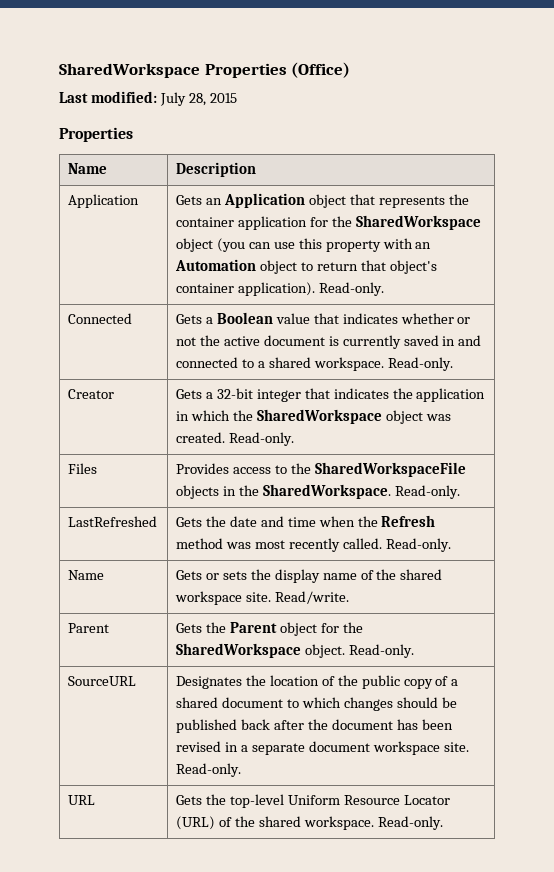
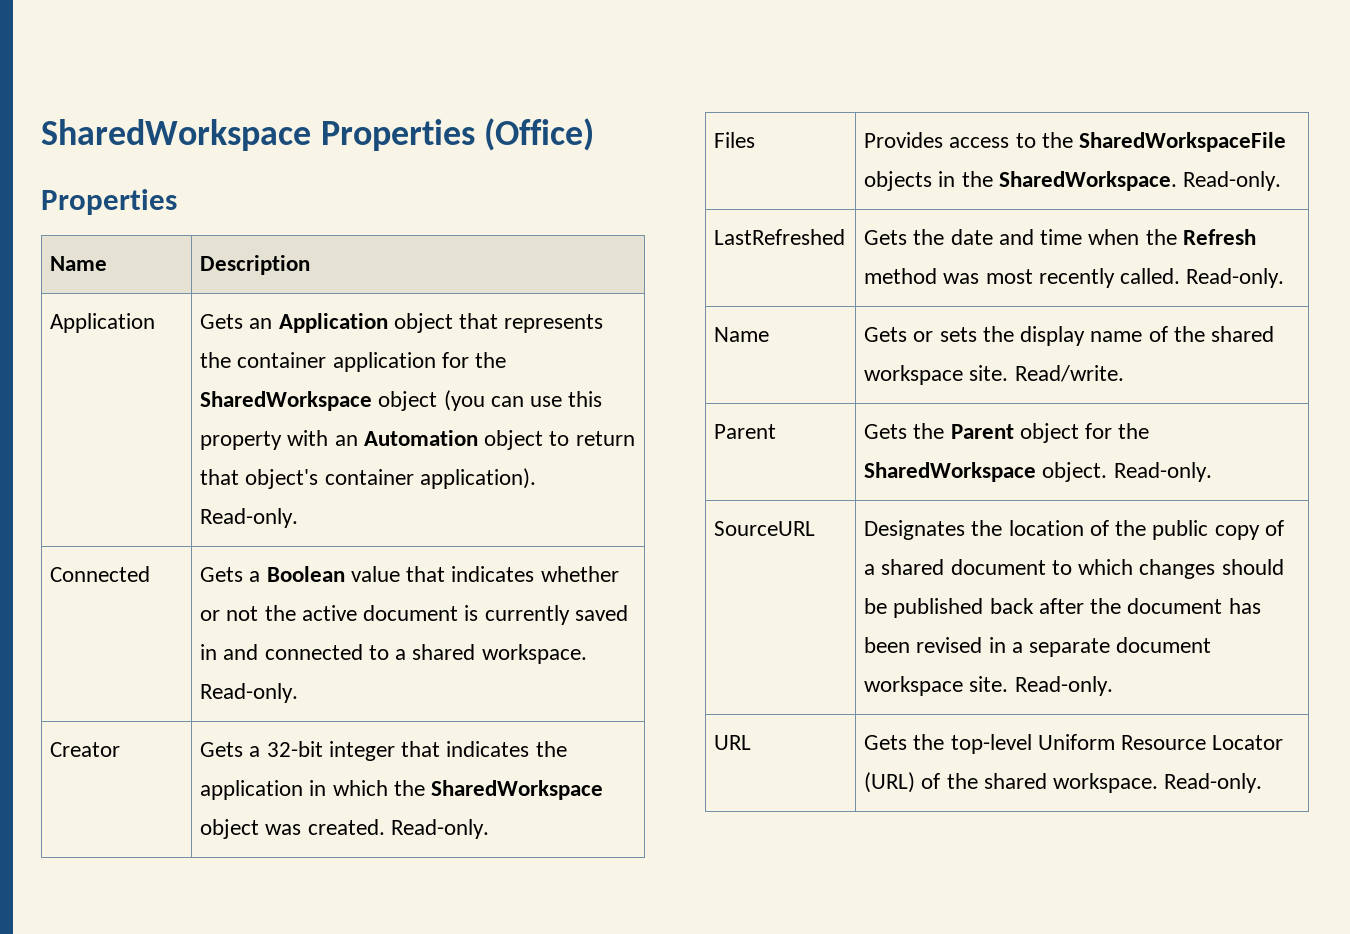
- Last modified: July 28, 2015

